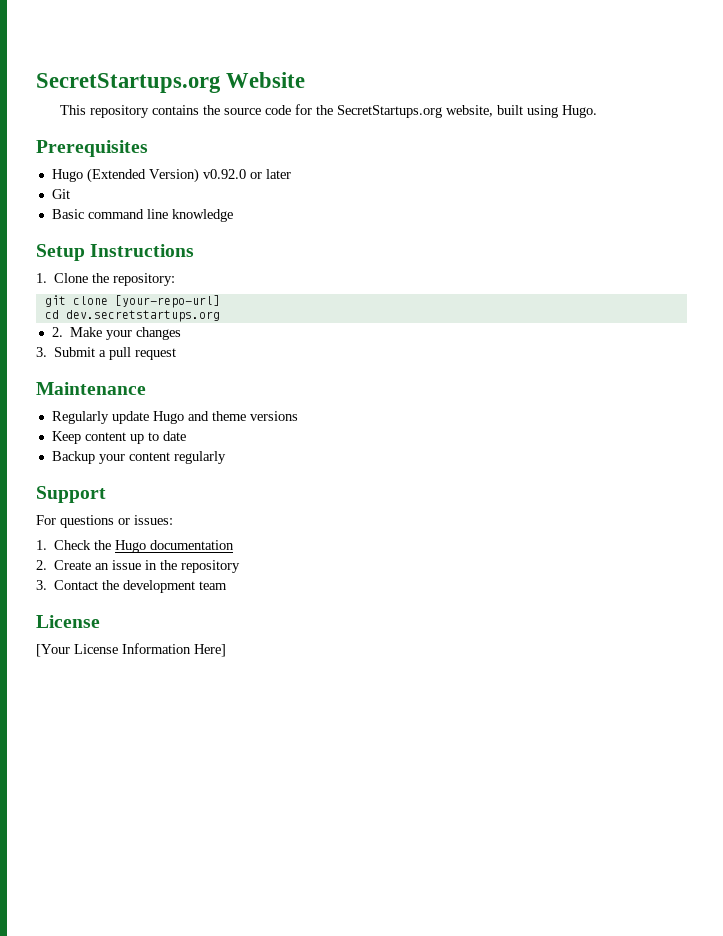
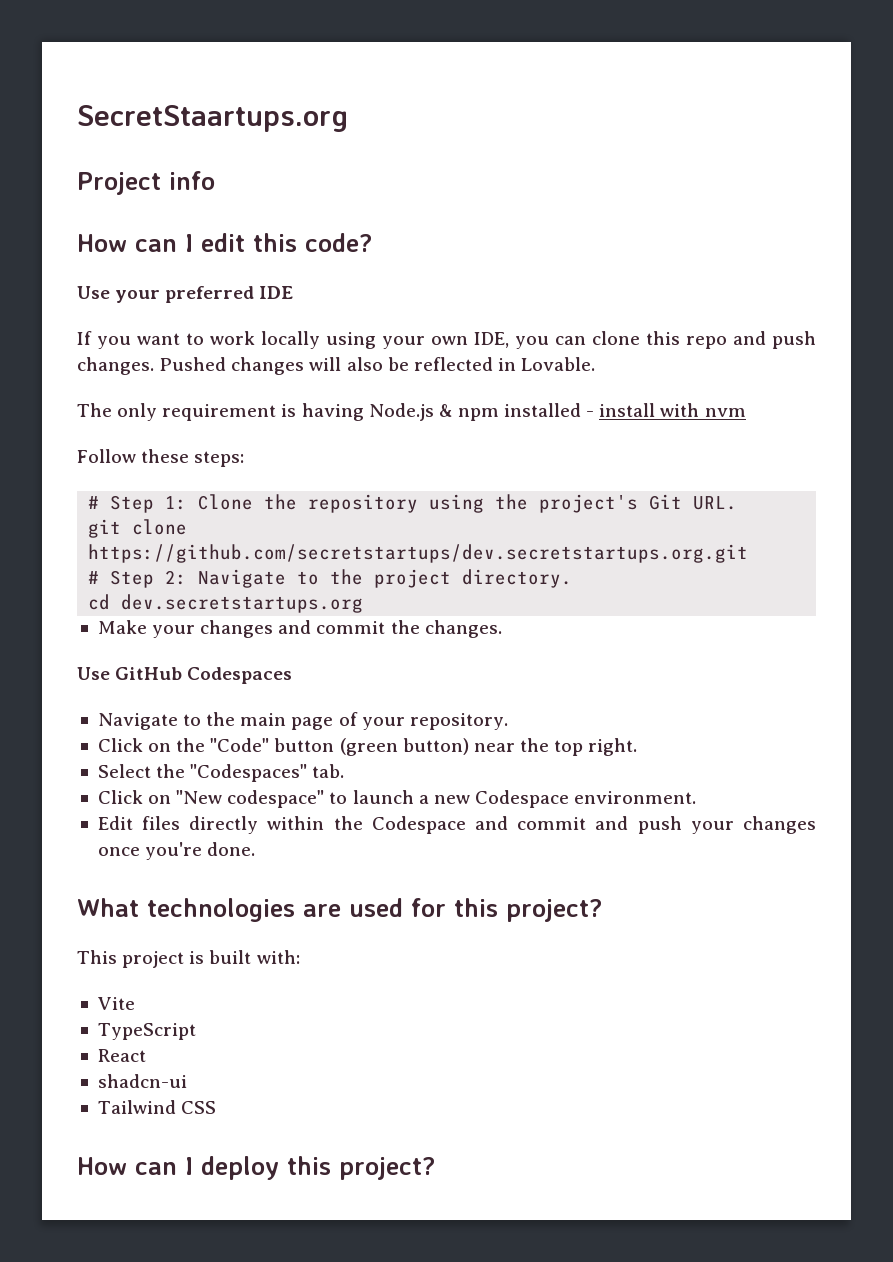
- SecretStartups.org Website
- This repository contains the source code for the SecretStartups.org website, built using Hugo.
- Prerequisites
- Hugo (Extended Version) v0.92.0 or later
- Git
- Basic command line knowledge
- Setup Instructions
- 1. Clone the repository:
- git clone [your-repo-url]
+ SecretStaartups.org
+ Project info
+ How can I edit this code?
+ Use your preferred IDE
+ If you want to work locally using your own IDE, you can clone this repo and push changes. Pushed changes will also be reflected in Lovable.
+ The only requirement is having Node.js & npm installed - install with nvm
+ Follow these steps:
+ # Step 1: Clone the repository using the project's Git URL.
+ git clone https://github.com/secretstartups/dev.secretstartups.org.git
+ # Step 2: Navigate to the project directory.
- 2. Make your changes
- 3. Submit a pull request
- Maintenance
- Regularly update Hugo and theme versions
- Keep content up to date
- Backup your content regularly
- Support
- For questions or issues:
- 1. Check the Hugo documentation
- 2. Create an issue in the repository
- 3. Contact the development team
- License
- [Your License Information Here]
+ Make your changes and commit the changes.
+ Use GitHub Codespaces
+ Navigate to the main page of your repository.
+ Click on the "Code" button (green button) near the top right.
+ Select the "Codespaces" tab.
+ Click on "New codespace" to launch a new Codespace environment.
+ Edit files directly within the Codespace and commit and push your changes once you're done.
+ What technologies are used for this project?
+ This project is built with:
+ Vite
+ TypeScript
+ React
+ shadcn-ui
+ Tailwind CSS
+ How can I deploy this project?

